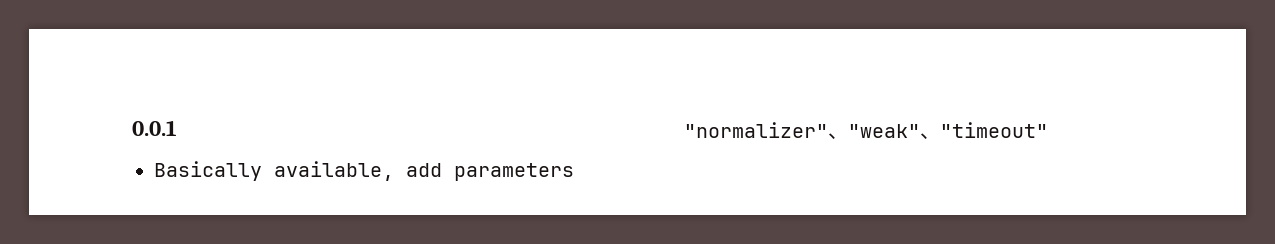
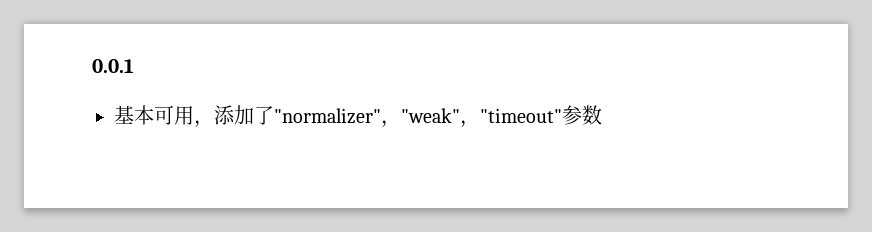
- Basically available, add parameters "normalizer"、"weak"、"timeout"
+ 基本可用，添加了"normalizer"，"weak"，"timeout"参数

